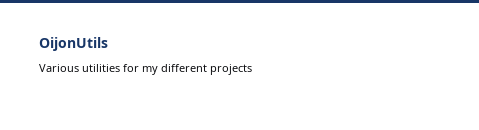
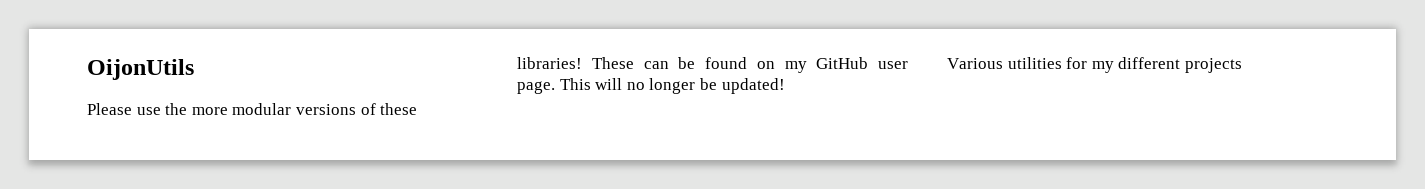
+ Please use the more modular versions of these libraries! These can be found on my GitHub user page. This will no longer be updated!

